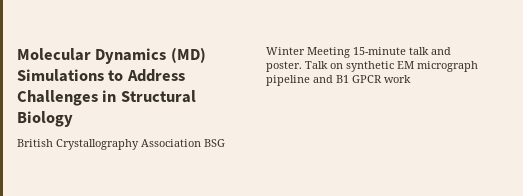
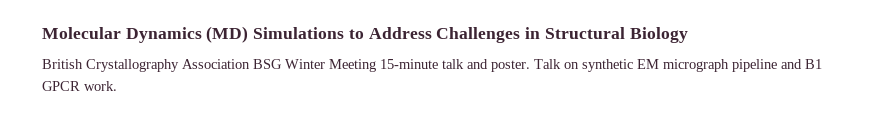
- Talk on synthetic EM micrograph pipeline and B1 GPCR work
+ Talk on synthetic EM micrograph pipeline and B1 GPCR work.

